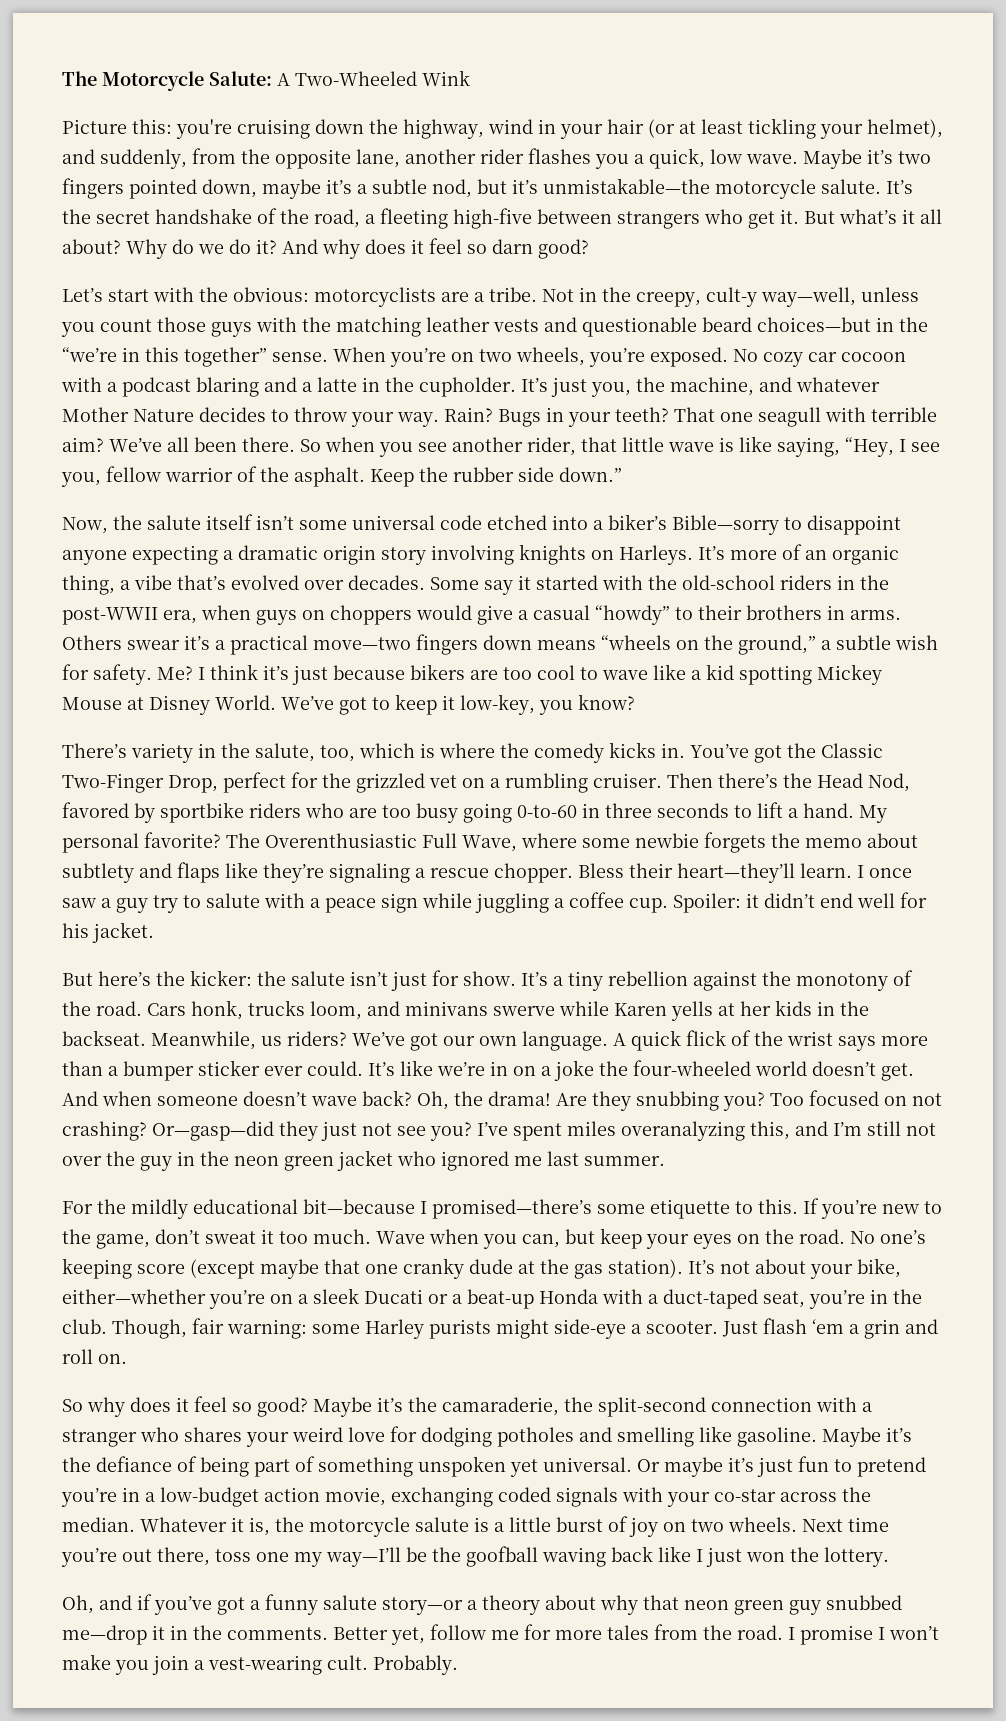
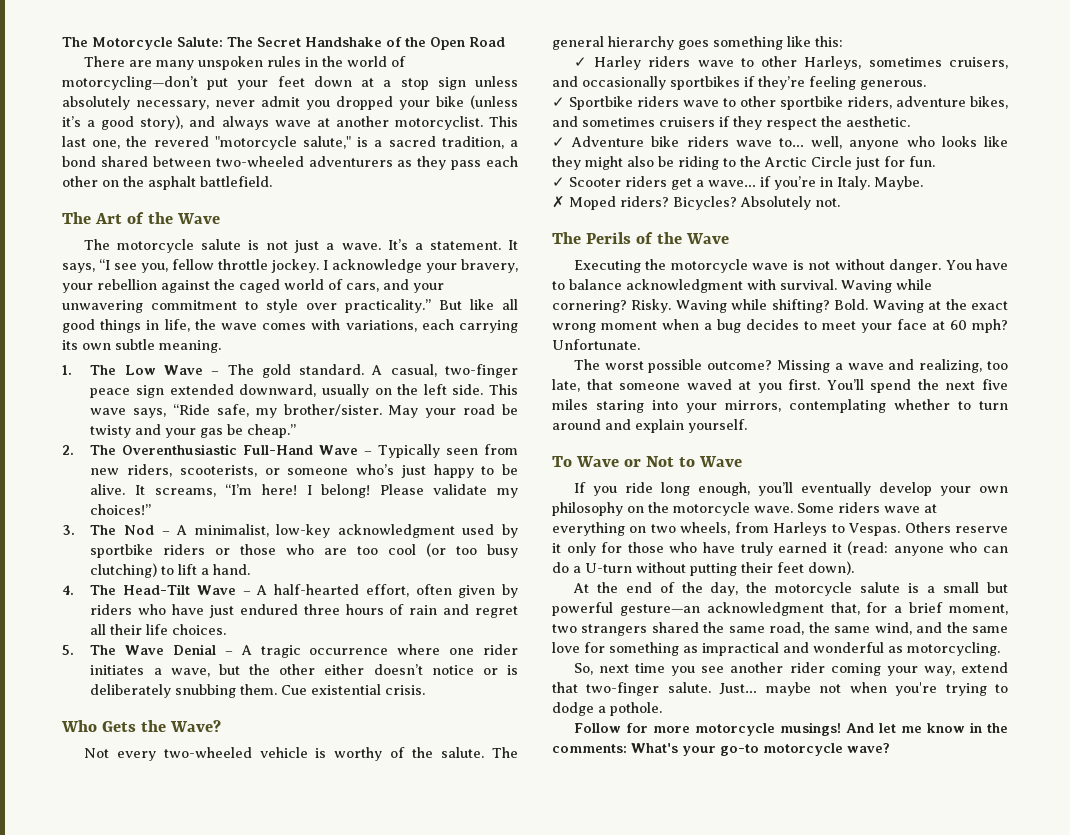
- The Motorcycle Salute: A Two-Wheeled Wink
- Picture this: you're cruising down the highway, wind in your hair (or at least tickling your helmet), and suddenly, from the opposite lane, another rider flashes you a quick, low wave. Maybe it’s two fingers pointed down, maybe it’s a subtle nod, but it’s unmistakable—the motorcycle salute. It’s the secret handshake of the road, a fleeting high-five between strangers who get it. But what’s it all about? Why do we do it? And why does it feel so darn good?
- Let’s start with the obvious: motorcyclists are a tribe. Not in the creepy, cult-y way—well, unless you count those guys with the matching leather vests and questionable beard choices—but in the “we’re in this together” sense. When you’re on two wheels, you’re exposed. No cozy car cocoon with a podcast blaring and a latte in the cupholder. It’s just you, the machine, and whatever Mother Nature decides to throw your way. Rain? Bugs in your teeth? That one seagull with terrible aim? We’ve all been there. So when you see another rider, that little wave is like saying, “Hey, I see you, fellow warrior of the asphalt. Keep the rubber side down.”
- Now, the salute itself isn’t some universal code etched into a biker’s Bible—sorry to disappoint anyone expecting a dramatic origin story involving knights on Harleys. It’s more of an organic thing, a vibe that’s evolved over decades. Some say it started with the old-school riders in the post-WWII era, when guys on choppers would give a casual “howdy” to their brothers in arms. Others swear it’s a practical move—two fingers down means “wheels on the ground,” a subtle wish for safety. Me? I think it’s just because bikers are too cool to wave like a kid spotting Mickey Mouse at Disney World. We’ve got to keep it low-key, you know?
- There’s variety in the salute, too, which is where the comedy kicks in. You’ve got the Classic Two-Finger Drop, perfect for the grizzled vet on a rumbling cruiser. Then there’s the Head Nod, favored by sportbike riders who are too busy going 0-to-60 in three seconds to lift a hand. My personal favorite? The Overenthusiastic Full Wave, where some newbie forgets the memo about subtlety and flaps like they’re signaling a rescue chopper. Bless their heart—they’ll learn. I once saw a guy try to salute with a peace sign while juggling a coffee cup. Spoiler: it didn’t end well for his jacket.
- But here’s the kicker: the salute isn’t just for show. It’s a tiny rebellion against the monotony of the road. Cars honk, trucks loom, and minivans swerve while Karen yells at her kids in the backseat. Meanwhile, us riders? We’ve got our own language. A quick flick of the wrist says more than a bumper sticker ever could. It’s like we’re in on a joke the four-wheeled world doesn’t get. And when someone doesn’t wave back? Oh, the drama! Are they snubbing you? Too focused on not crashing? Or—gasp—did they just not see you? I’ve spent miles overanalyzing this, and I’m still not over the guy in the neon green jacket who ignored me last summer.
- For the mildly educational bit—because I promised—there’s some etiquette to this. If you’re new to the game, don’t sweat it too much. Wave when you can, but keep your eyes on the road. No one’s keeping score (except maybe that one cranky dude at the gas station). It’s not about your bike, either—whether you’re on a sleek Ducati or a beat-up Honda with a duct-taped seat, you’re in the club. Though, fair warning: some Harley purists might side-eye a scooter. Just flash ‘em a grin and roll on.
- So why does it feel so good? Maybe it’s the camaraderie, the split-second connection with a stranger who shares your weird love for dodging potholes and smelling like gasoline. Maybe it’s the defiance of being part of something unspoken yet universal. Or maybe it’s just fun to pretend you’re in a low-budget action movie, exchanging coded signals with your co-star across the median. Whatever it is, the motorcycle salute is a little burst of joy on two wheels. Next time you’re out there, toss one my way—I’ll be the goofball waving back like I just won the lottery.
- Oh, and if you’ve got a funny salute story—or a theory about why that neon green guy snubbed me—drop it in the comments. Better yet, follow me for more tales from the road. I promise I won’t make you join a vest-wearing cult. Probably.
+ The Motorcycle Salute: The Secret Handshake of the Open Road
+ There are many unspoken rules in the world of motorcycling—don’t put your feet down at a stop sign unless absolutely necessary, never admit you dropped your bike (unless it’s a good story), and always wave at another motorcyclist. This last one, the revered "motorcycle salute," is a sacred tradition, a bond shared between two-wheeled adventurers as they pass each other on the asphalt battlefield.
+ The Art of the Wave
+ The motorcycle salute is not just a wave. It’s a statement. It says, “I see you, fellow throttle jockey. I acknowledge your bravery, your rebellion against the caged world of cars, and your unwavering commitment to style over practicality.” But like all good things in life, the wave comes with variations, each carrying its own subtle meaning.
+ 1. The Low Wave – The gold standard. A casual, two-finger peace sign extended downward, usually on the left side. This wave says, “Ride safe, my brother/sister. May your road be twisty and your gas be cheap.”
+ 2. The Overenthusiastic Full-Hand Wave – Typically seen from new riders, scooterists, or someone who’s just happy to be alive. It screams, “I’m here! I belong! Please validate my choices!”
+ 3. The Nod – A minimalist, low-key acknowledgment used by sportbike riders or those who are too cool (or too busy clutching) to lift a hand.
+ 4. The Head-Tilt Wave – A half-hearted effort, often given by riders who have just endured three hours of rain and regret all their life choices.
+ 5. The Wave Denial – A tragic occurrence where one rider initiates a wave, but the other either doesn’t notice or is deliberately snubbing them. Cue existential crisis.
+ Who Gets the Wave?
+ Not every two-wheeled vehicle is worthy of the salute. The general hierarchy goes something like this:
+ ✓ Harley riders wave to other Harleys, sometimes cruisers, and occasionally sportbikes if they’re feeling generous.
+ ✓ Sportbike riders wave to other sportbike riders, adventure bikes, and sometimes cruisers if they respect the aesthetic.
+ ✓ Adventure bike riders wave to… well, anyone who looks like they might also be riding to the Arctic Circle just for fun.
+ ✓ Scooter riders get a wave… if you’re in Italy. Maybe.
+ ✗ Moped riders? Bicycles? Absolutely not.
+ The Perils of the Wave
+ Executing the motorcycle wave is not without danger. You have to balance acknowledgment with survival. Waving while cornering? Risky. Waving while shifting? Bold. Waving at the exact wrong moment when a bug decides to meet your face at 60 mph? Unfortunate.
+ The worst possible outcome? Missing a wave and realizing, too late, that someone waved at you first. You’ll spend the next five miles staring into your mirrors, contemplating whether to turn around and explain yourself.
+ To Wave or Not to Wave
+ If you ride long enough, you’ll eventually develop your own philosophy on the motorcycle wave. Some riders wave at everything on two wheels, from Harleys to Vespas. Others reserve it only for those who have truly earned it (read: anyone who can do a U-turn without putting their feet down).
+ At the end of the day, the motorcycle salute is a small but powerful gesture—an acknowledgment that, for a brief moment, two strangers shared the same road, the same wind, and the same love for something as impractical and wonderful as motorcycling.
+ So, next time you see another rider coming your way, extend that two-finger salute. Just… maybe not when you're trying to dodge a pothole.
+ Follow for more motorcycle musings! And let me know in the comments: What's your go-to motorcycle wave?

